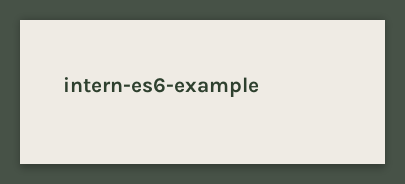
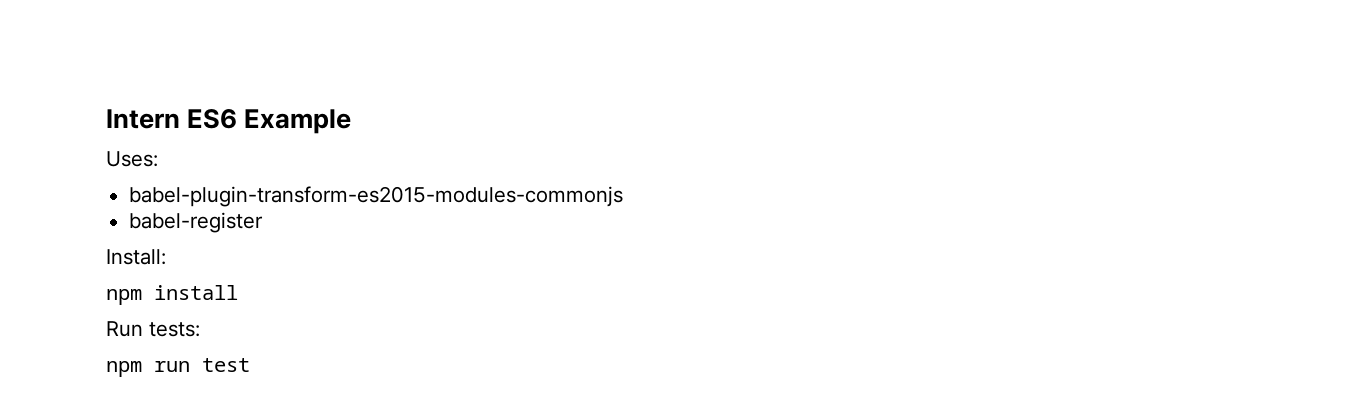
- intern-es6-example
+ Intern ES6 Example
+ Uses:
+ babel-plugin-transform-es2015-modules-commonjs
+ babel-register
+ Install:
+ npm install
+ Run tests:
+ npm run test

